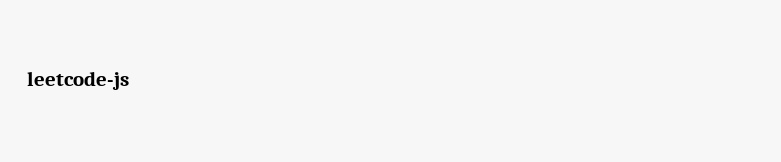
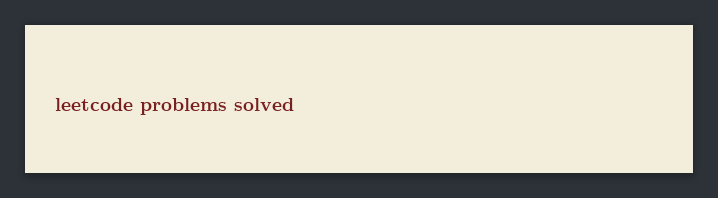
- leetcode-js
+ leetcode problems solved

